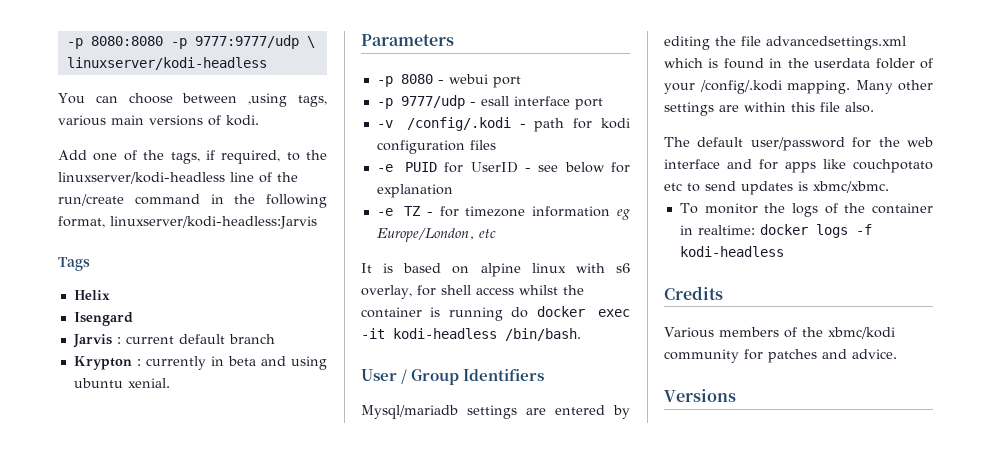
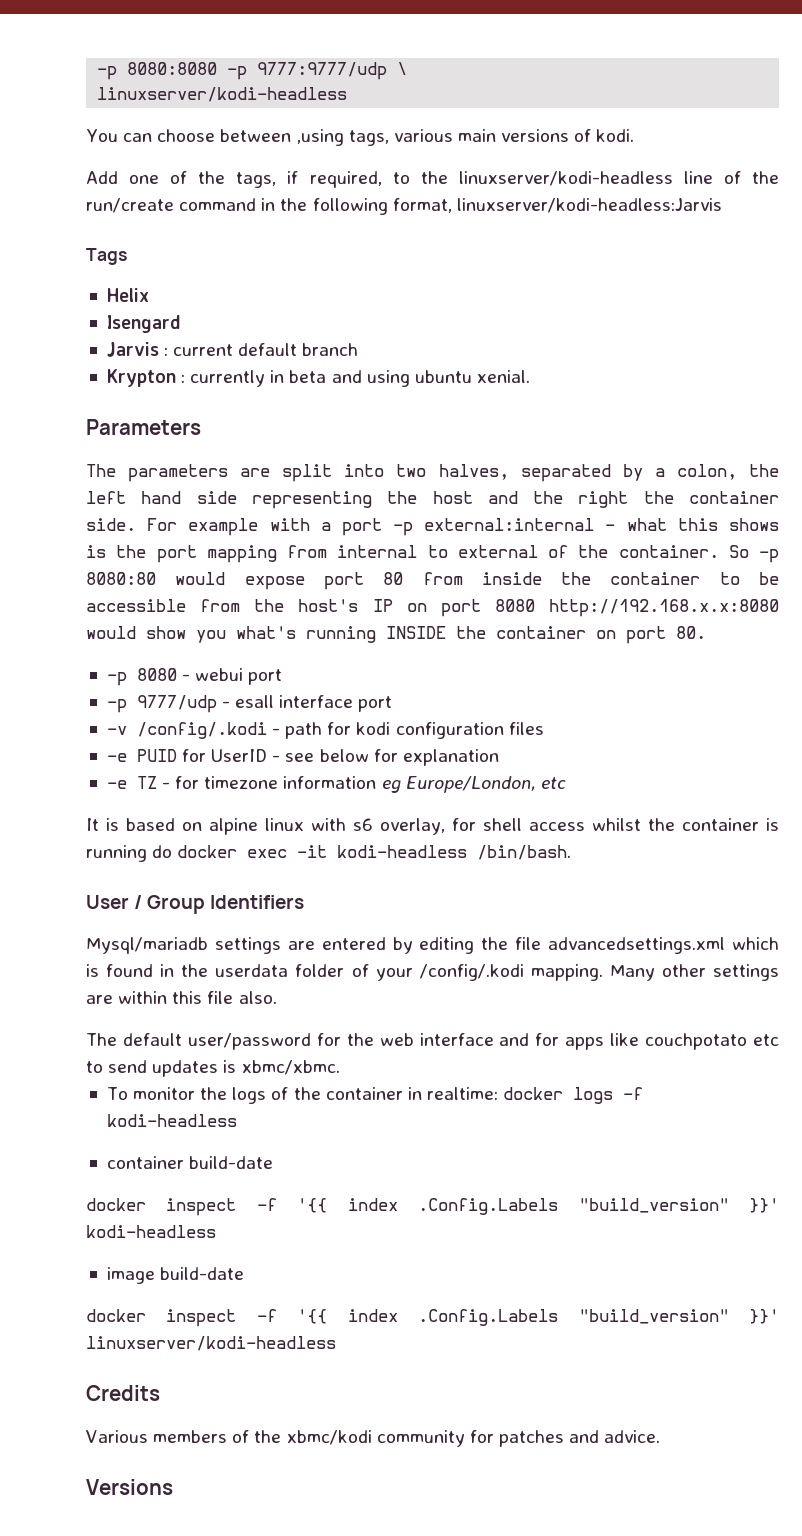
+ The parameters are split into two halves, separated by a colon, the left hand side representing the host and the right the container side. For example with a port -p external:internal - what this shows is the port mapping from internal to external of the container. So -p 8080:80 would expose port 80 from inside the container to be accessible from the host's IP on port 8080 http://192.168.x.x:8080 would show you what's running INSIDE the container on port 80.
+ container build-date
+ docker inspect -f '{{ index .Config.Labels "build_version" }}' kodi-headless
+ image build-date
+ docker inspect -f '{{ index .Config.Labels "build_version" }}' linuxserver/kodi-headless

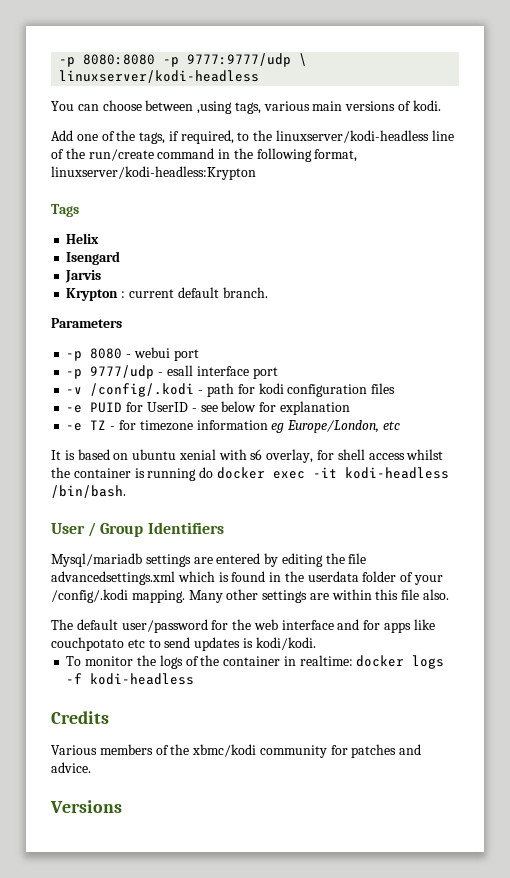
- Add one of the tags, if required, to the linuxserver/kodi-headless line of the run/create command in the following format, linuxserver/kodi-headless:Jarvis
+ Add one of the tags, if required, to the linuxserver/kodi-headless line of the run/create command in the following format, linuxserver/kodi-headless:Krypton
- Jarvis : current default branch
- Krypton : currently in beta and using ubuntu xenial.
+ Jarvis
+ Krypton : current default branch.
  Parameters
- The parameters are split into two halves, separated by a colon, the left hand side representing the host and the right the container side. For example with a port -p external:internal - what this shows is the port mapping from internal to external of the container. So -p 8080:80 would expose port 80 from inside the container to be accessible from the host's IP on port 8080 http://192.168.x.x:8080 would show you what's running INSIDE the container on port 80.
- It is based on alpine linux with s6 overlay, for shell access whilst the container is running do docker exec -it kodi-headless /bin/bash.
+ It is based on ubuntu xenial with s6 overlay, for shell access whilst the container is running do docker exec -it kodi-headless /bin/bash.
- The default user/password for the web interface and for apps like couchpotato etc to send updates is xbmc/xbmc.
+ The default user/password for the web interface and for apps like couchpotato etc to send updates is kodi/kodi.
- container build-date
- docker inspect -f '{{ index .Config.Labels "build_version" }}' kodi-headless
- image build-date
- docker inspect -f '{{ index .Config.Labels "build_version" }}' linuxserver/kodi-headless

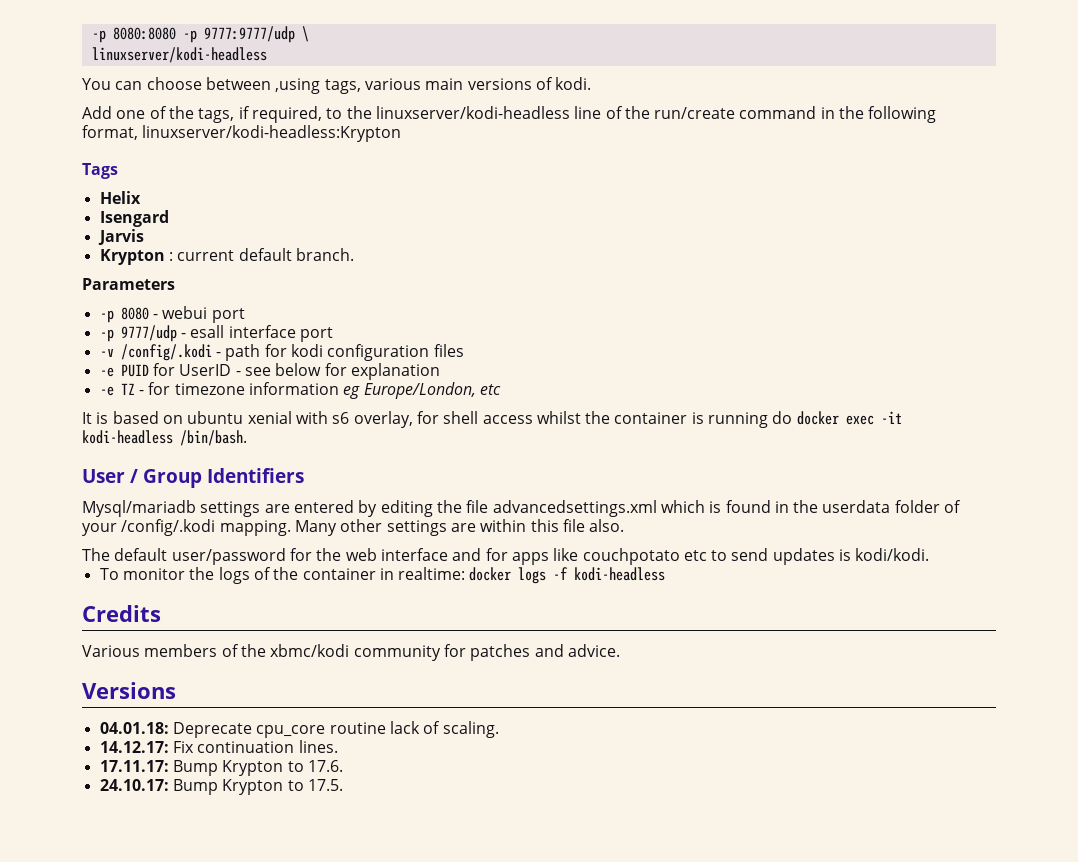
+ 04.01.18: Deprecate cpu_core routine lack of scaling.
+ 14.12.17: Fix continuation lines.
+ 17.11.17: Bump Krypton to 17.6.
+ 24.10.17: Bump Krypton to 17.5.

